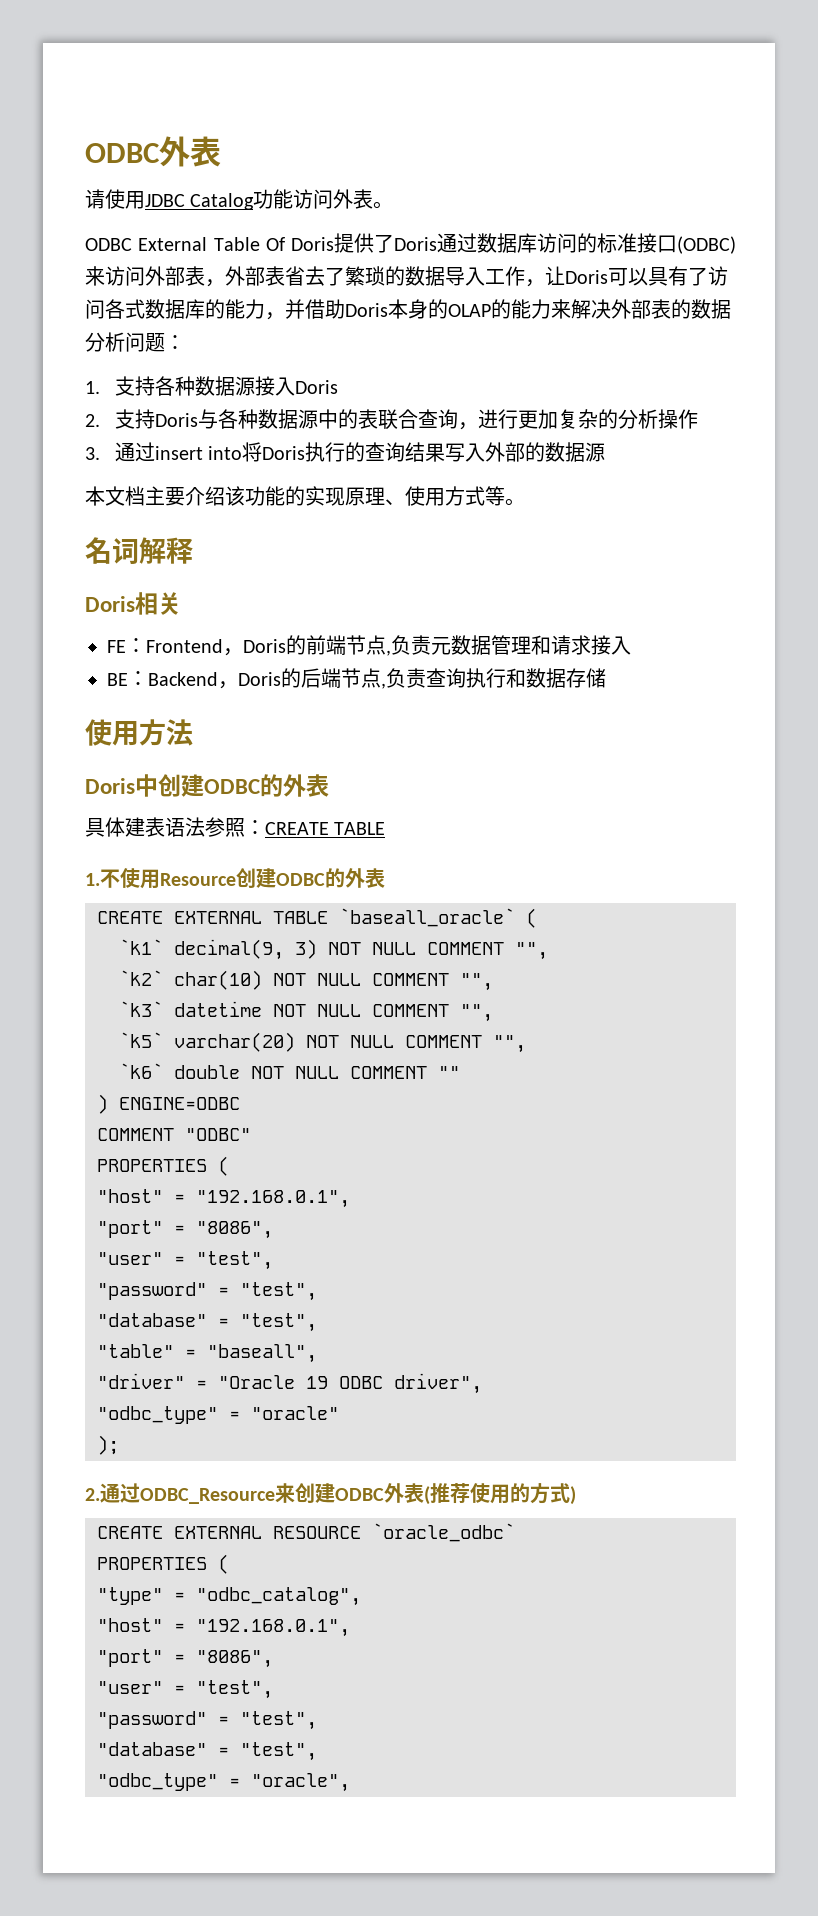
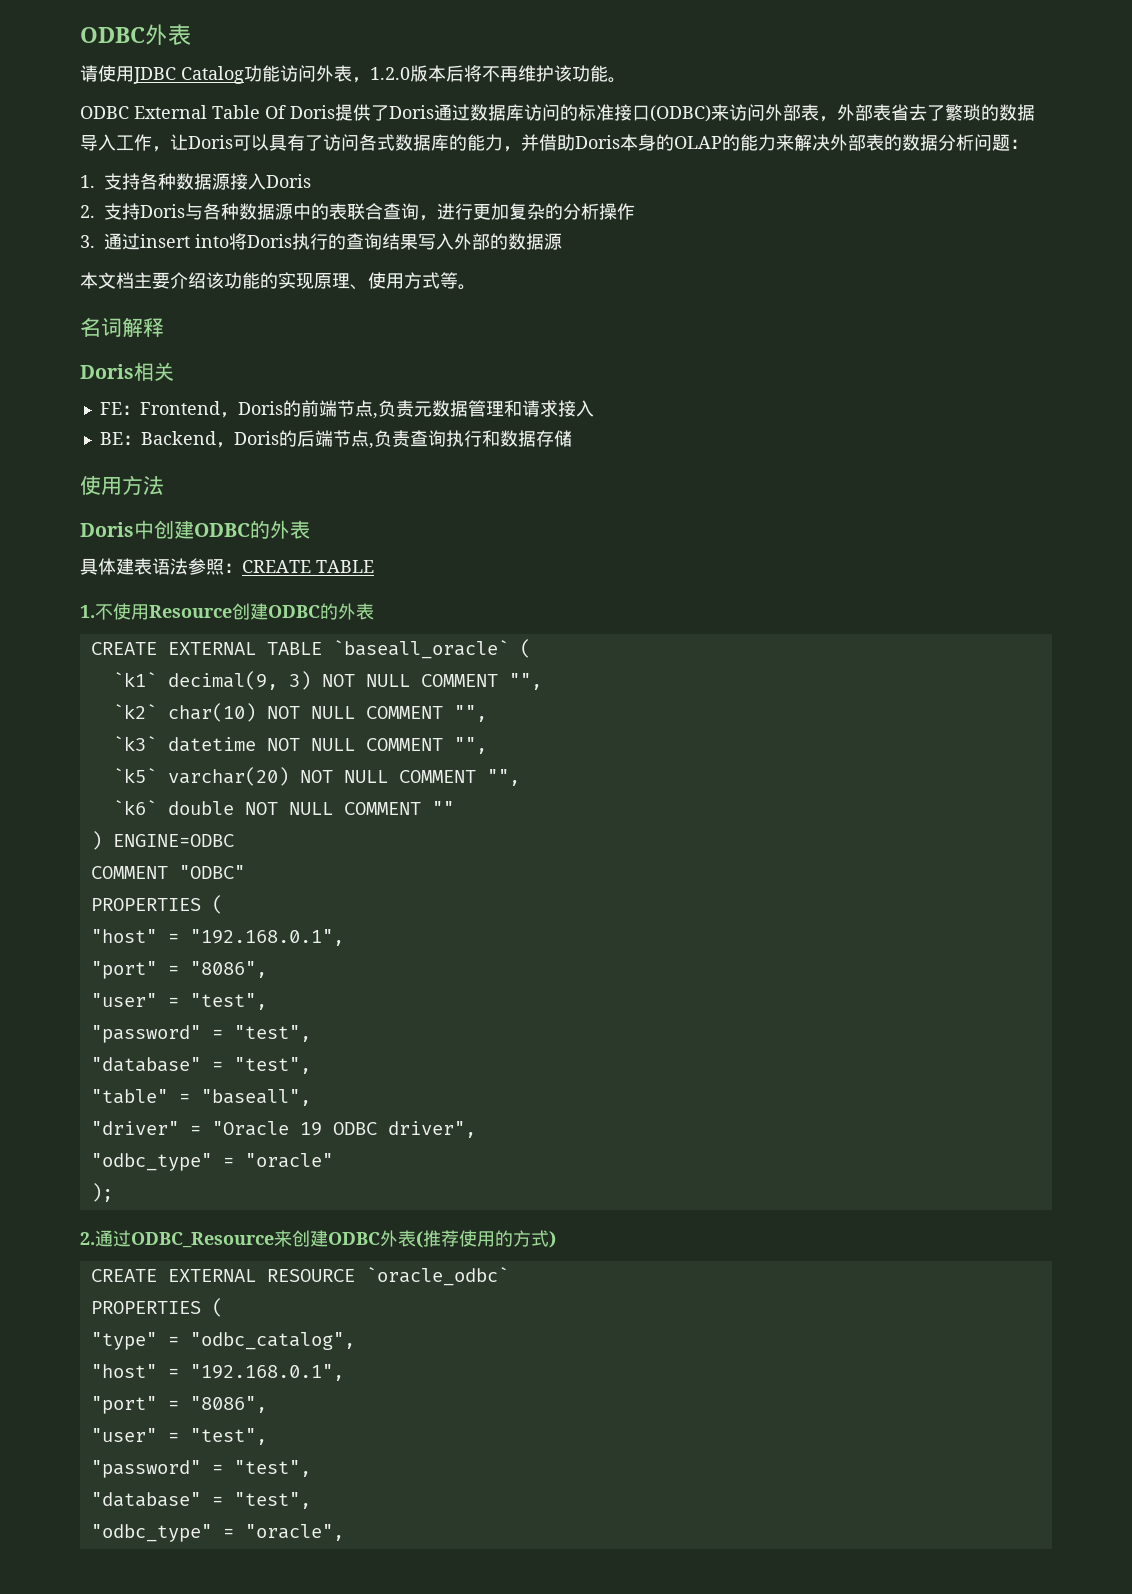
- 请使用JDBC Catalog功能访问外表。
+ 请使用JDBC Catalog功能访问外表，1.2.0版本后将不再维护该功能。

